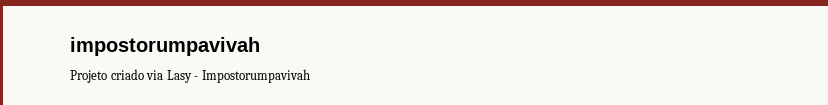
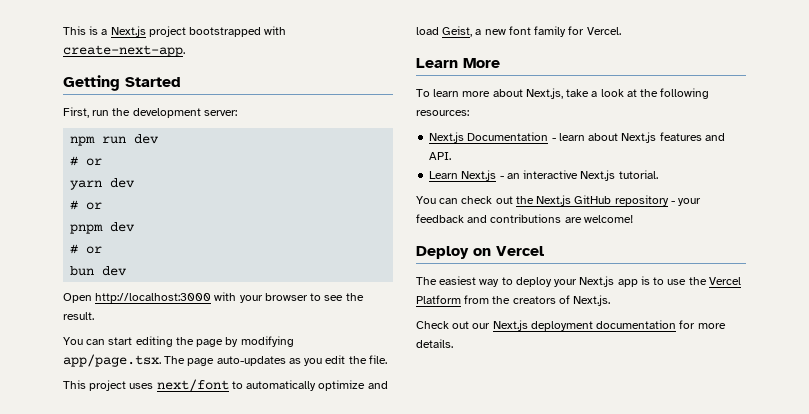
- impostorumpavivah
- Projeto criado via Lasy - Impostorumpavivah
+ This is a Next.js project bootstrapped with create-next-app.
+ Getting Started
+ First, run the development server:
+ npm run dev
+ # or
+ yarn dev
+ # or
+ pnpm dev
+ # or
+ bun dev
+ Open http://localhost:3000 with your browser to see the result.
+ You can start editing the page by modifying app/page.tsx. The page auto-updates as you edit the file.
+ This project uses next/font to automatically optimize and load Geist, a new font family for Vercel.
+ Learn More
+ To learn more about Next.js, take a look at the following resources:
+ Next.js Documentation - learn about Next.js features and API.
+ Learn Next.js - an interactive Next.js tutorial.
+ You can check out the Next.js GitHub repository - your feedback and contributions are welcome!
+ Deploy on Vercel
+ The easiest way to deploy your Next.js app is to use the Vercel Platform from the creators of Next.js.
+ Check out our Next.js deployment documentation for more details.

